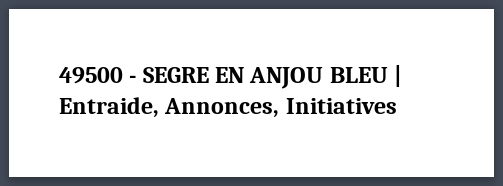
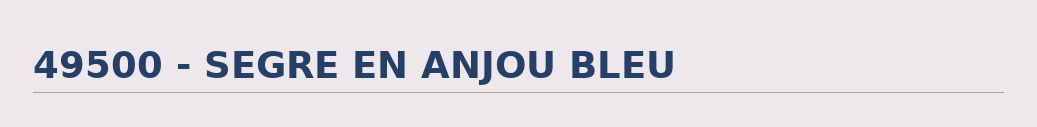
- 49500 - SEGRE EN ANJOU BLEU | Entraide, Annonces, Initiatives
+ 49500 - SEGRE EN ANJOU BLEU

